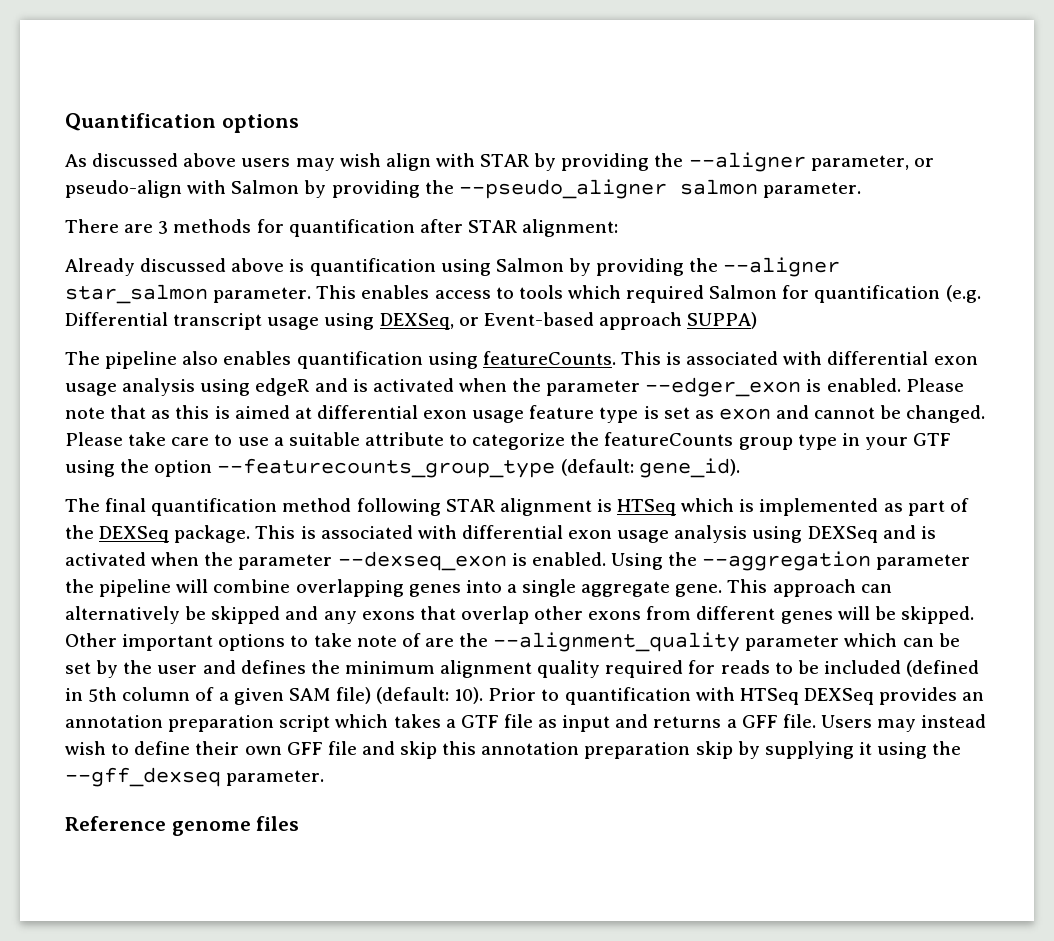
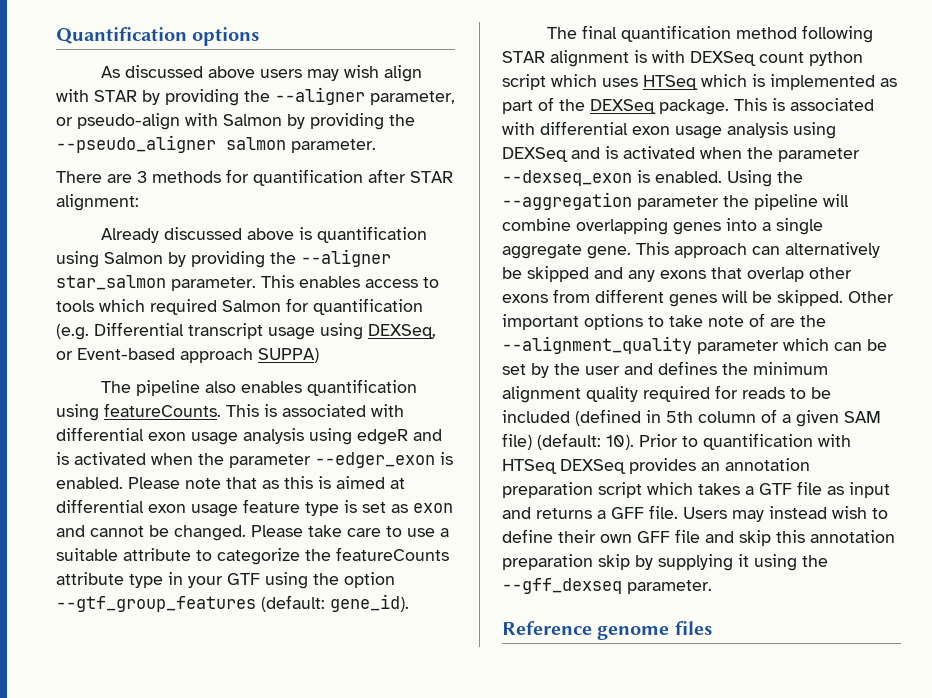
- Please take care to use a suitable attribute to categorize the featureCounts group type in your GTF using the option --featurecounts_group_type (default: gene_id).
+ Please take care to use a suitable attribute to categorize the featureCounts attribute type in your GTF using the option --gtf_group_features (default: gene_id).
- The final quantification method following STAR alignment is HTSeq which is implemented as part of the DEXSeq package.
+ The final quantification method following STAR alignment is with DEXSeq count python script which uses HTSeq which is implemented as part of the DEXSeq package.

